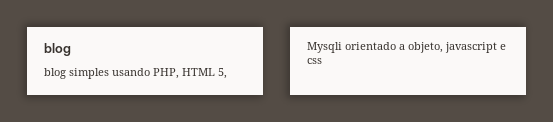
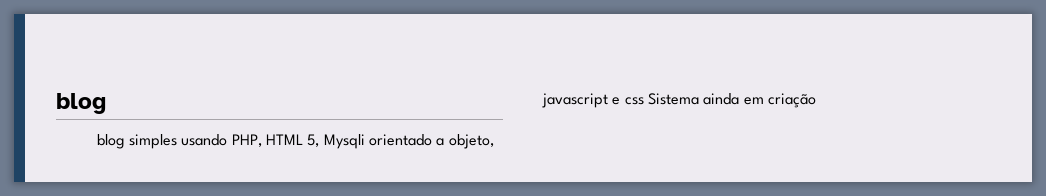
- blog simples usando PHP, HTML 5, Mysqli orientado a objeto, javascript e css
+ blog simples usando PHP, HTML 5, Mysqli orientado a objeto, javascript e css Sistema ainda em criação

